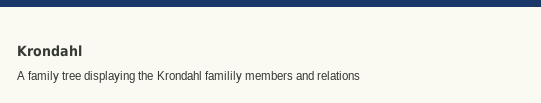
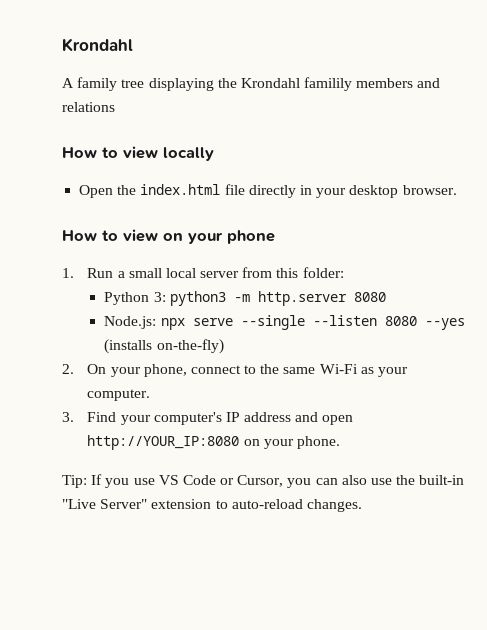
+ How to view locally
+ Open the index.html file directly in your desktop browser.
+ How to view on your phone
+ 1. Run a small local server from this folder:
+ Python 3: python3 -m http.server 8080
+ Node.js: npx serve --single --listen 8080 --yes (installs on-the-fly)
+ 2. On your phone, connect to the same Wi‑Fi as your computer.
+ 3. Find your computer's IP address and open http://YOUR_IP:8080 on your phone.
+ Tip: If you use VS Code or Cursor, you can also use the built‑in "Live Server" extension to auto‑reload changes.

